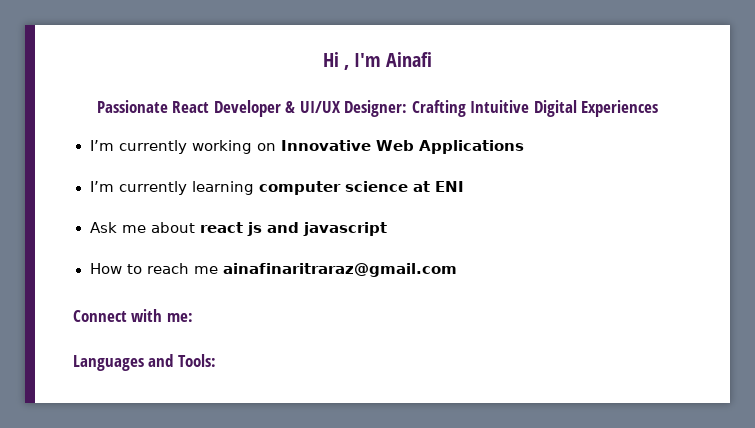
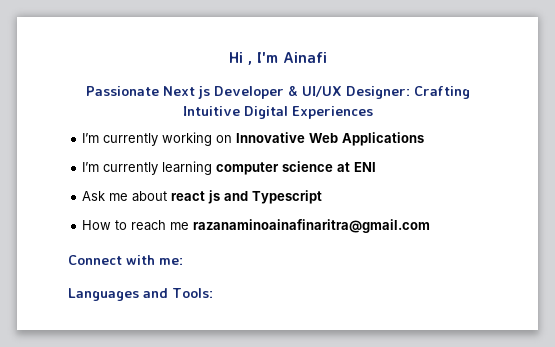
- Passionate React Developer & UI/UX Designer: Crafting Intuitive Digital Experiences
+ Passionate Next js Developer & UI/UX Designer: Crafting Intuitive Digital Experiences
- Ask me about react js and javascript
+ Ask me about react js and Typescript
- How to reach me ainafinaritraraz@gmail.com
+ How to reach me razanaminoainafinaritra@gmail.com

